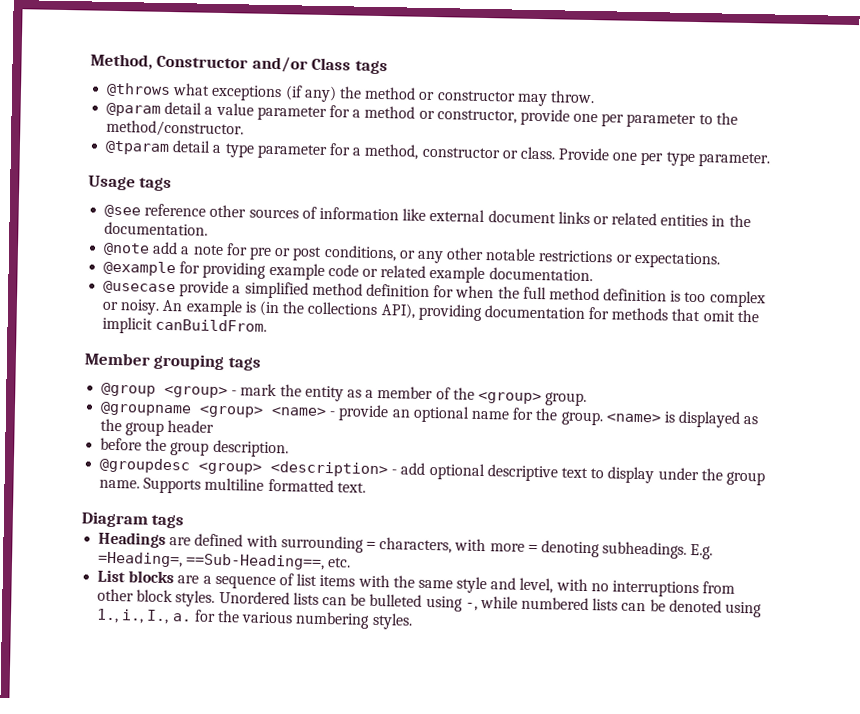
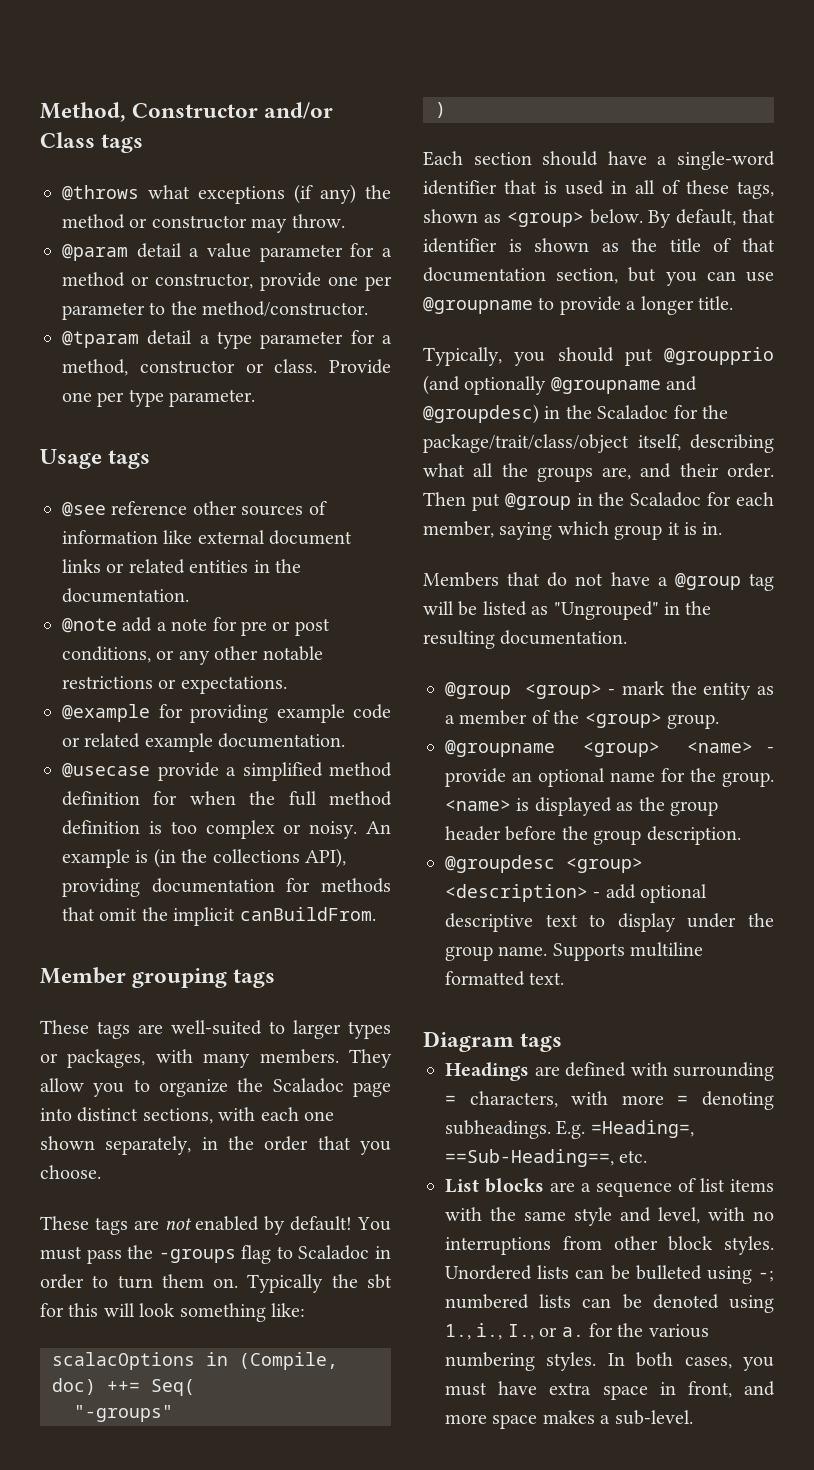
+ These tags are well-suited to larger types or packages, with many members. They allow you to organize the Scaladoc page into distinct sections, with each one shown separately, in the order that you choose.
+ These tags are not enabled by default! You must pass the -groups flag to Scaladoc in order to turn them on. Typically the sbt for this will look something like:
+ scalacOptions in (Compile, doc) ++= Seq(
+ "-groups"
+ )
+ Each section should have a single-word identifier that is used in all of these tags, shown as <group> below. By default, that identifier is shown as the title of that documentation section, but you can use @groupname to provide a longer title.
+ Typically, you should put @groupprio (and optionally @groupname and @groupdesc) in the Scaladoc for the package/trait/class/object itself, describing what all the groups are, and their order. Then put @group in the Scaladoc for each member, saying which group it is in.
+ Members that do not have a @group tag will be listed as "Ungrouped" in the resulting documentation.
- <name> is displayed as the group header
- before the group description.
+ <name> is displayed as the group header before the group description.
- Unordered lists can be bulleted using -, while numbered lists can be denoted using 1., i., I., a. for the various numbering styles.
+ Unordered lists can be bulleted using -; numbered lists can be denoted using 1., i., I., or a. for the various numbering styles.
+ In both cases, you must have extra space in front, and more space makes a sub-level.

